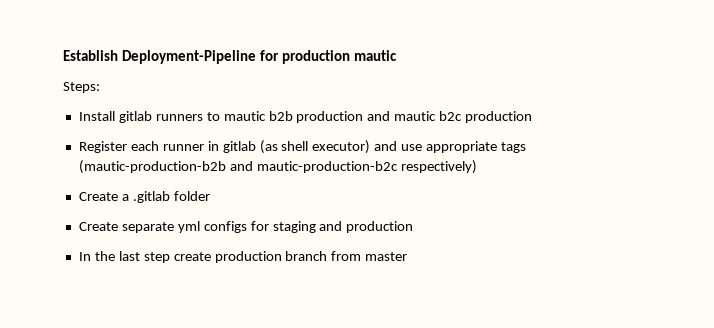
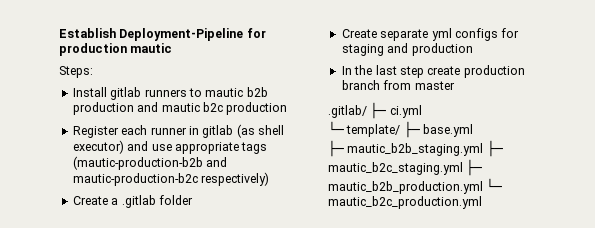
+ .gitlab/ ├─ ci.yml
+ └─ template/ ├─ base.yml
+ ├─ mautic_b2b_staging.yml ├─ mautic_b2c_staging.yml ├─ mautic_b2b_production.yml └─ mautic_b2c_production.yml

